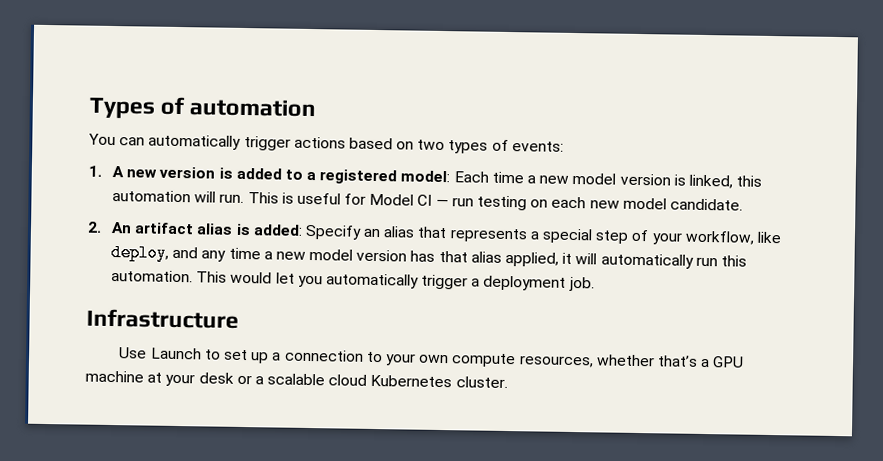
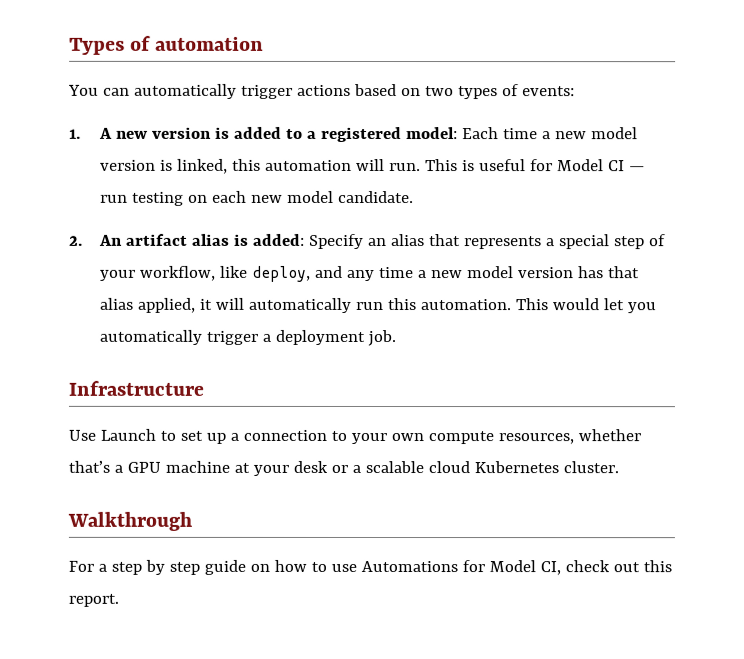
+ Walkthrough
+ For a step by step guide on how to use Automations for Model CI, check out this report.

